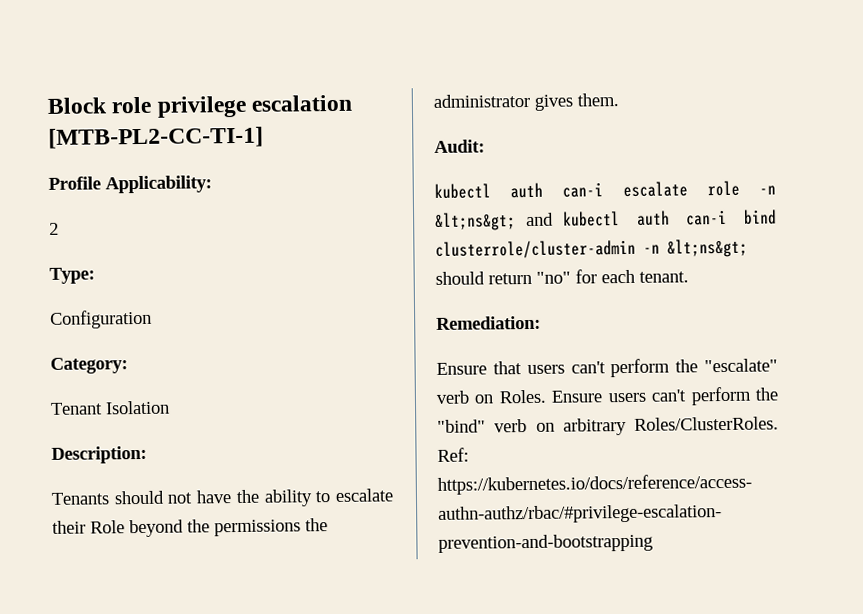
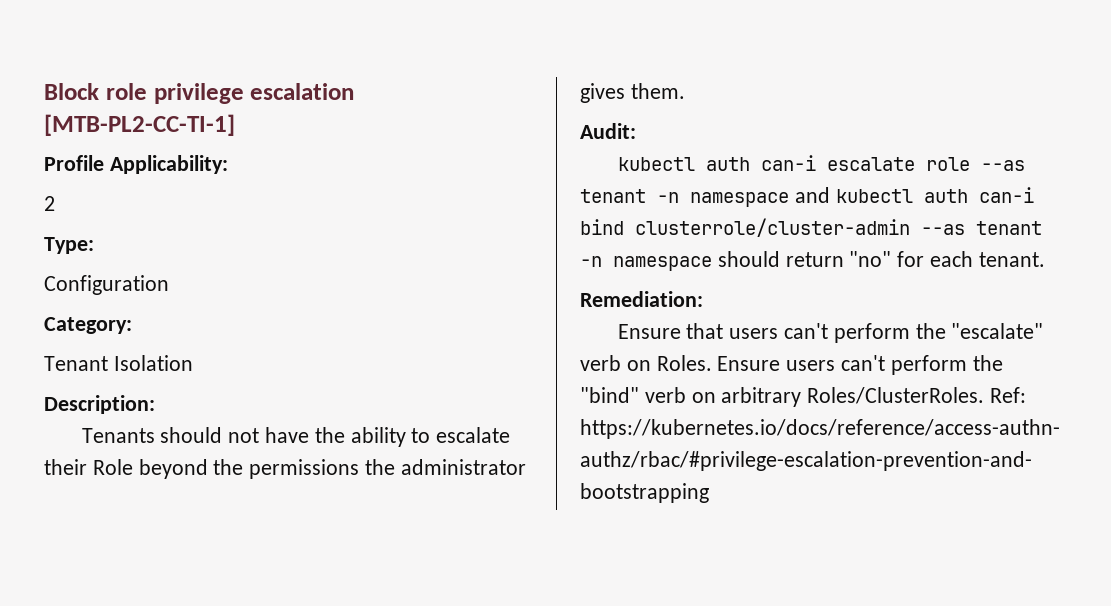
- kubectl auth can-i escalate role -n &lt;ns&gt; and kubectl auth can-i bind clusterrole/cluster-admin -n &lt;ns&gt; should return "no" for each tenant.
+ kubectl auth can-i escalate role --as tenant -n namespace and kubectl auth can-i bind clusterrole/cluster-admin --as tenant -n namespace should return "no" for each tenant.

